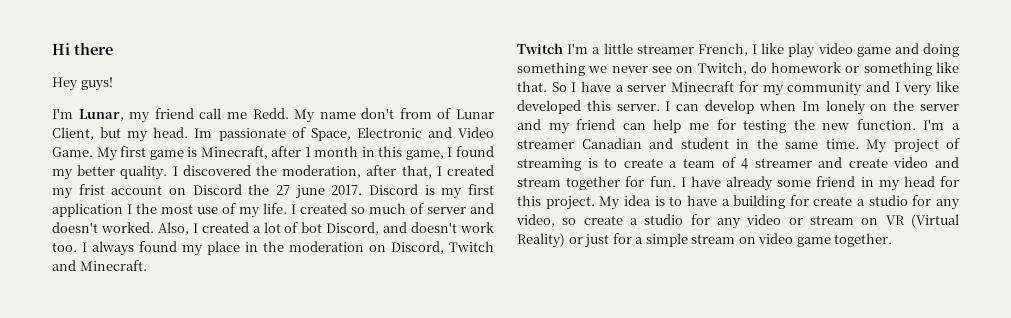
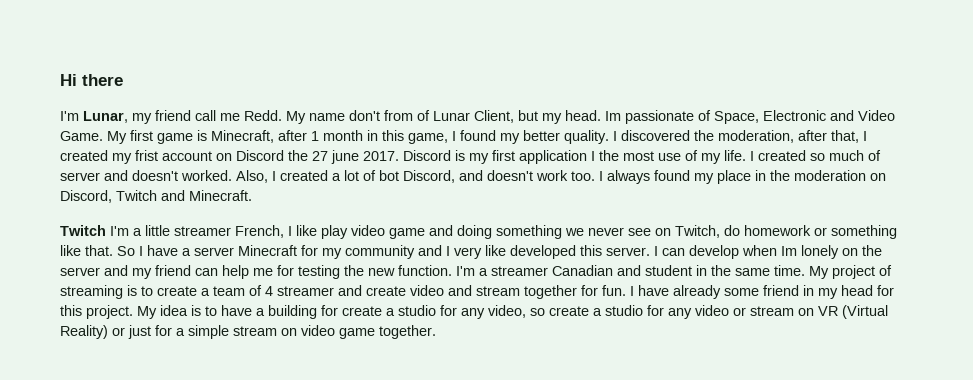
- Hey guys!

